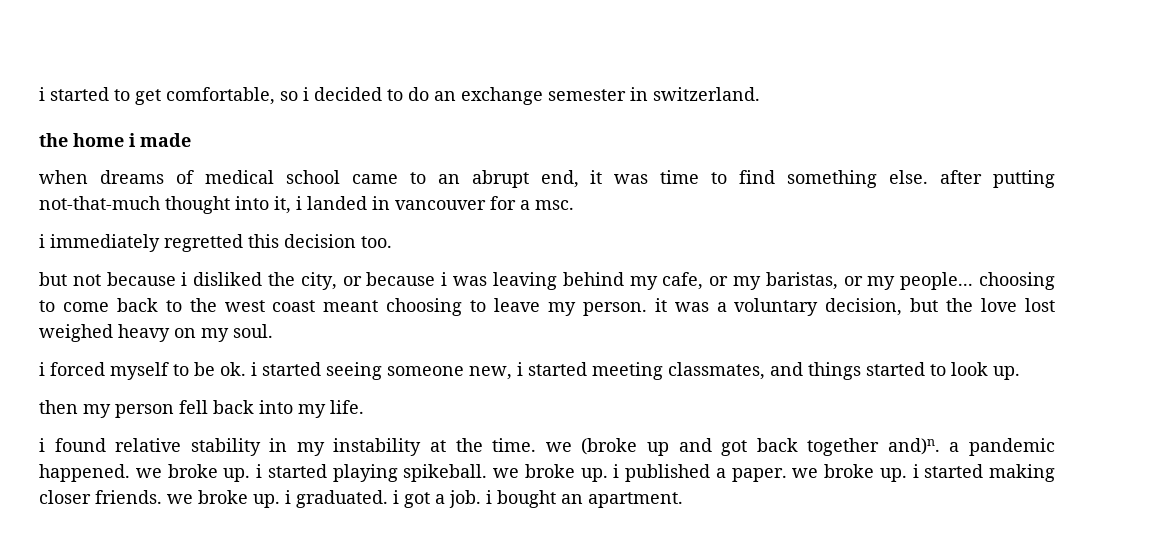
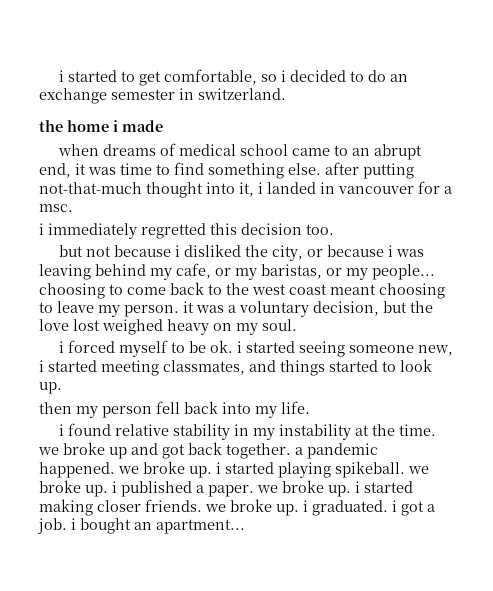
- i found relative stability in my instability at the time. we (broke up and got back together and)n. a pandemic happened. we broke up. i started playing spikeball. we broke up. i published a paper. we broke up. i started making closer friends. we broke up. i graduated. i got a job. i bought an apartment.
+ i found relative stability in my instability at the time. we broke up and got back together. a pandemic happened. we broke up. i started playing spikeball. we broke up. i published a paper. we broke up. i started making closer friends. we broke up. i graduated. i got a job. i bought an apartment...

